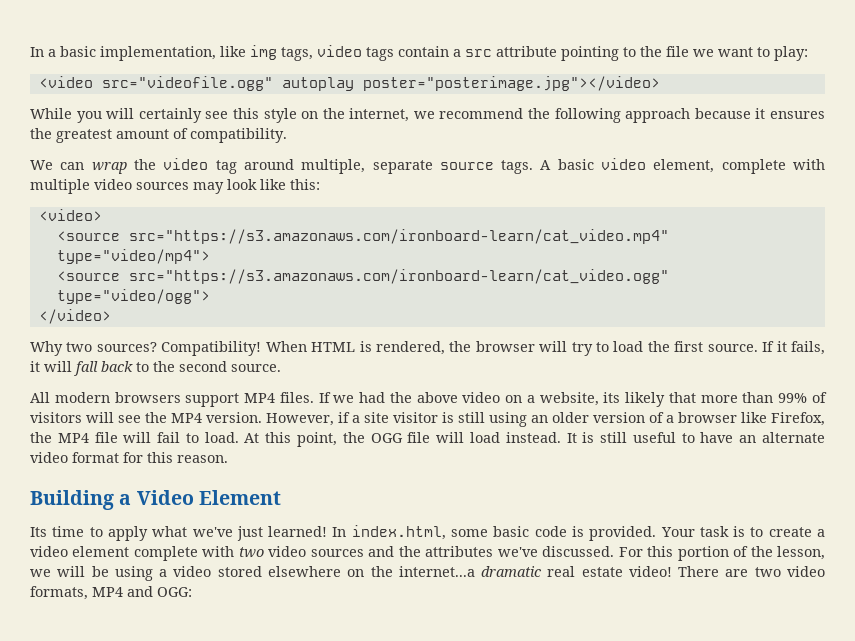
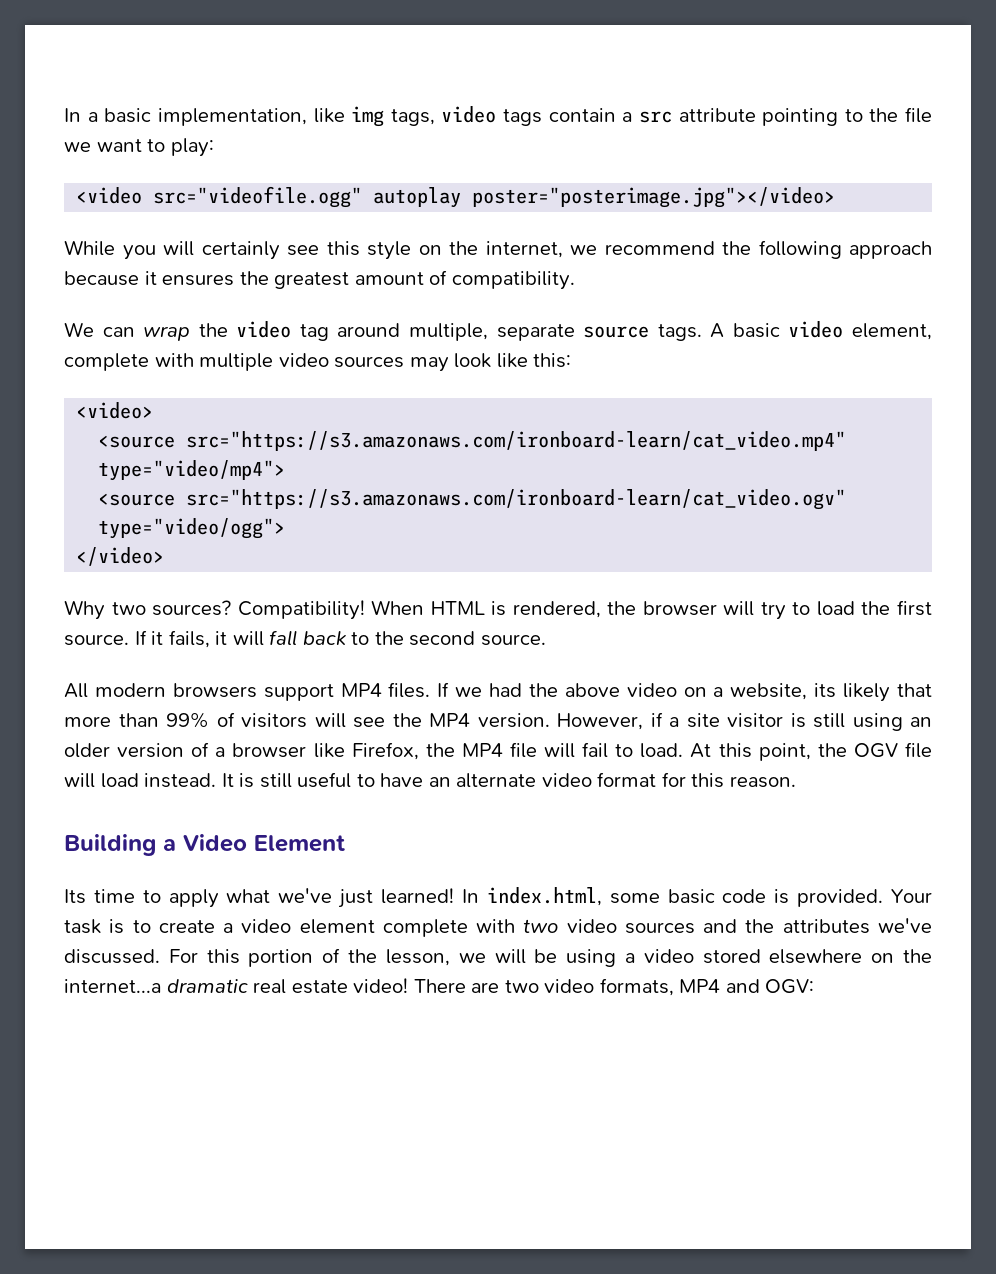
- <source src="https://s3.amazonaws.com/ironboard-learn/cat_video.ogg" type="video/ogg">
+ <source src="https://s3.amazonaws.com/ironboard-learn/cat_video.ogv" type="video/ogg">
- At this point, the OGG file will load instead.
+ At this point, the OGV file will load instead.
- There are two video formats, MP4 and OGG:
+ There are two video formats, MP4 and OGV:

